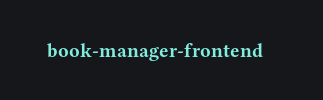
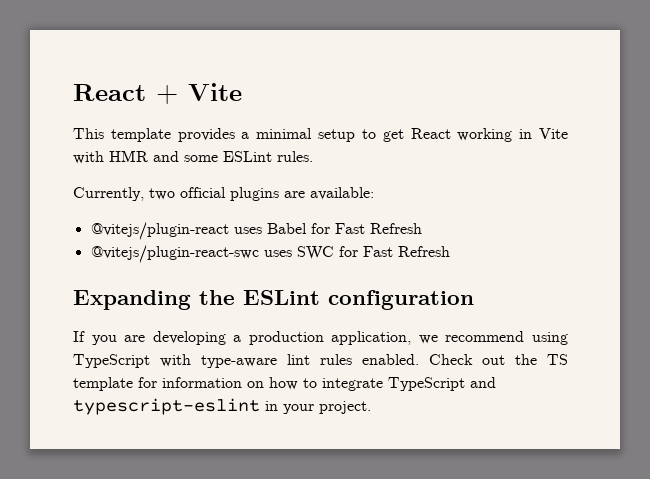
- book-manager-frontend
+ React + Vite
+ This template provides a minimal setup to get React working in Vite with HMR and some ESLint rules.
+ Currently, two official plugins are available:
+ @vitejs/plugin-react uses Babel for Fast Refresh
+ @vitejs/plugin-react-swc uses SWC for Fast Refresh
+ Expanding the ESLint configuration
+ If you are developing a production application, we recommend using TypeScript with type-aware lint rules enabled. Check out the TS template for information on how to integrate TypeScript and typescript-eslint in your project.

